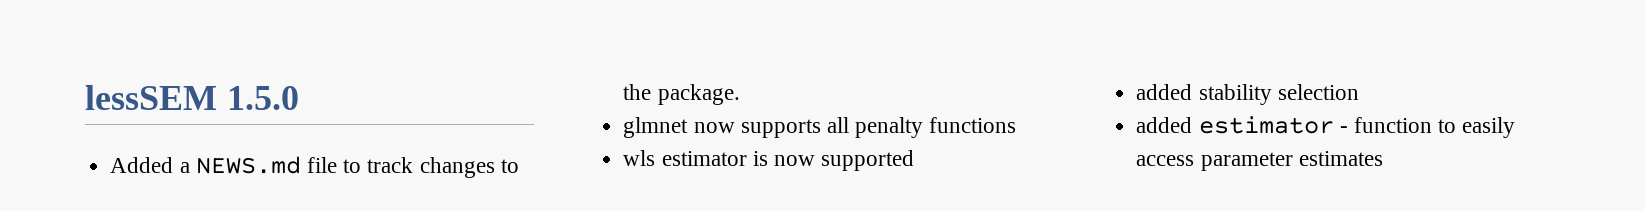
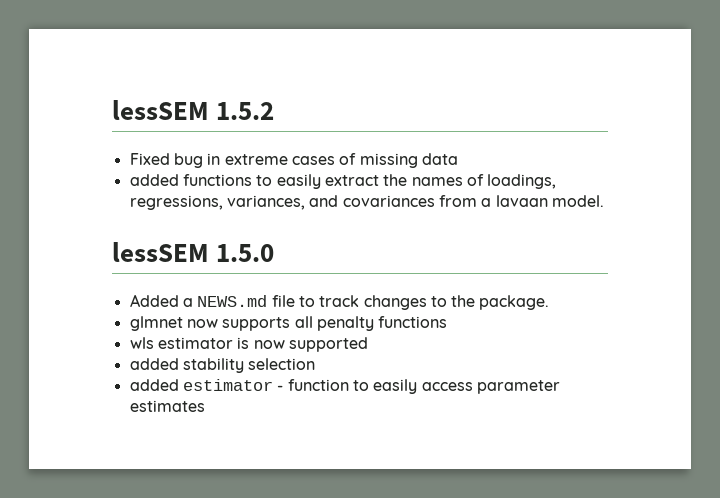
+ lessSEM 1.5.2
+ Fixed bug in extreme cases of missing data
+ added functions to easily extract the names of loadings, regressions, variances, and covariances from a lavaan model.

